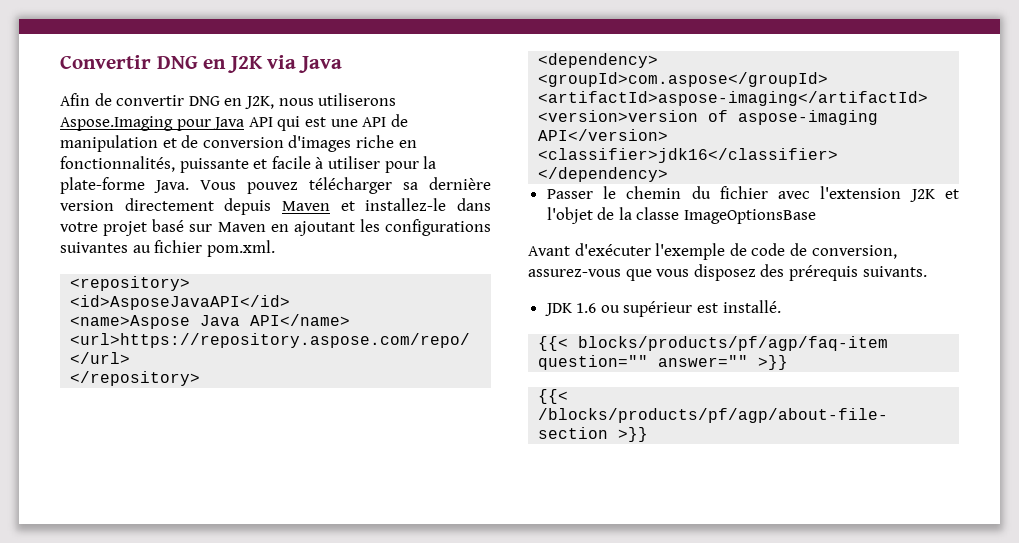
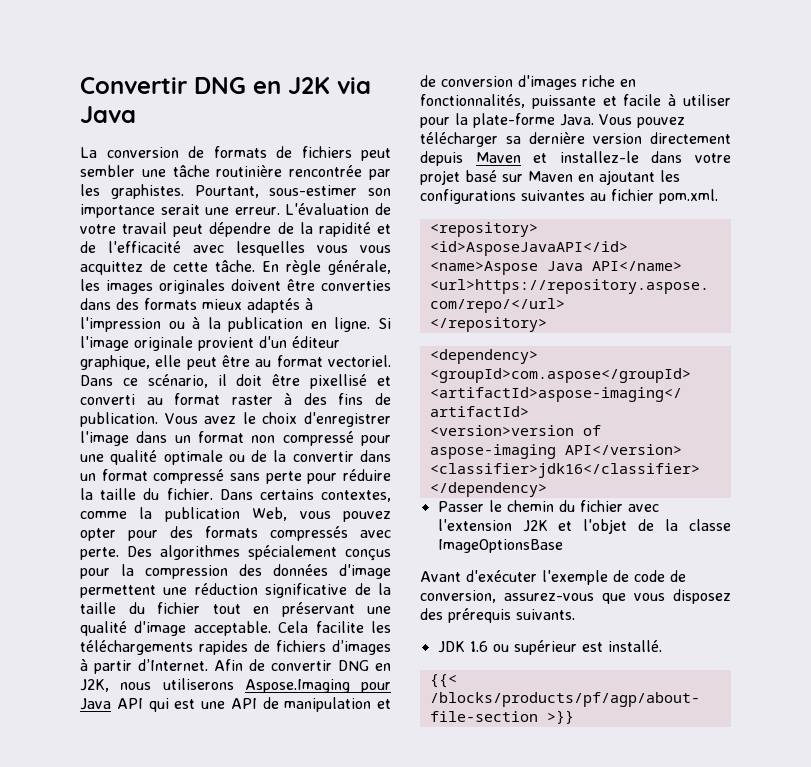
+ La conversion de formats de fichiers peut sembler une tâche routinière rencontrée par les graphistes. Pourtant, sous-estimer son importance serait une erreur. L'évaluation de votre travail peut dépendre de la rapidité et de l'efficacité avec lesquelles vous vous acquittez de cette tâche. En règle générale, les images originales doivent être converties dans des formats mieux adaptés à l'impression ou à la publication en ligne. Si l'image originale provient d'un éditeur graphique, elle peut être au format vectoriel. Dans ce scénario, il doit être pixellisé et converti au format raster à des fins de publication. Vous avez le choix d'enregistrer l'image dans un format non compressé pour une qualité optimale ou de la convertir dans un format compressé sans perte pour réduire la taille du fichier. Dans certains contextes, comme la publication Web, vous pouvez opter pour des formats compressés avec perte. Des algorithmes spécialement conçus pour la compression des données d'image permettent une réduction significative de la taille du fichier tout en préservant une qualité d'image acceptable. Cela facilite les téléchargements rapides de fichiers d’images à partir d’Internet.
- {{< blocks/products/pf/agp/faq-item question="" answer="" >}}

